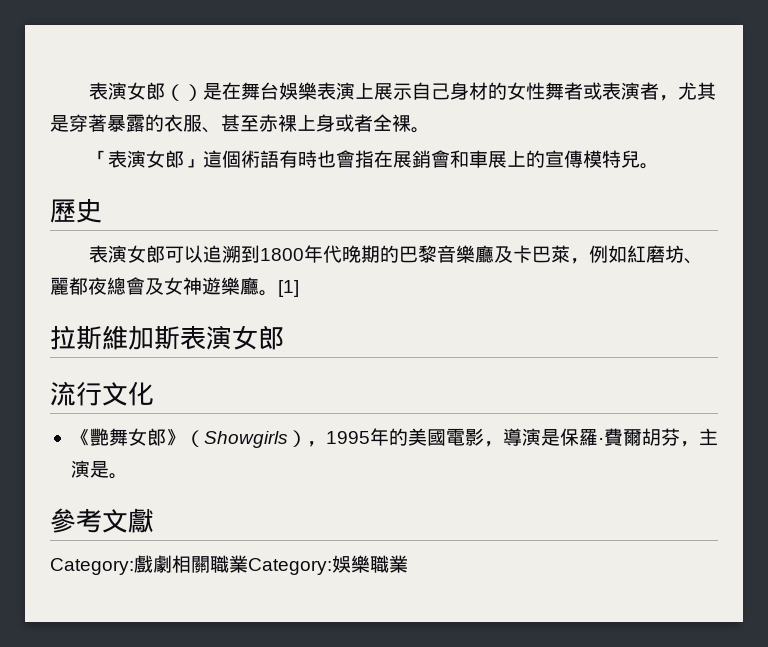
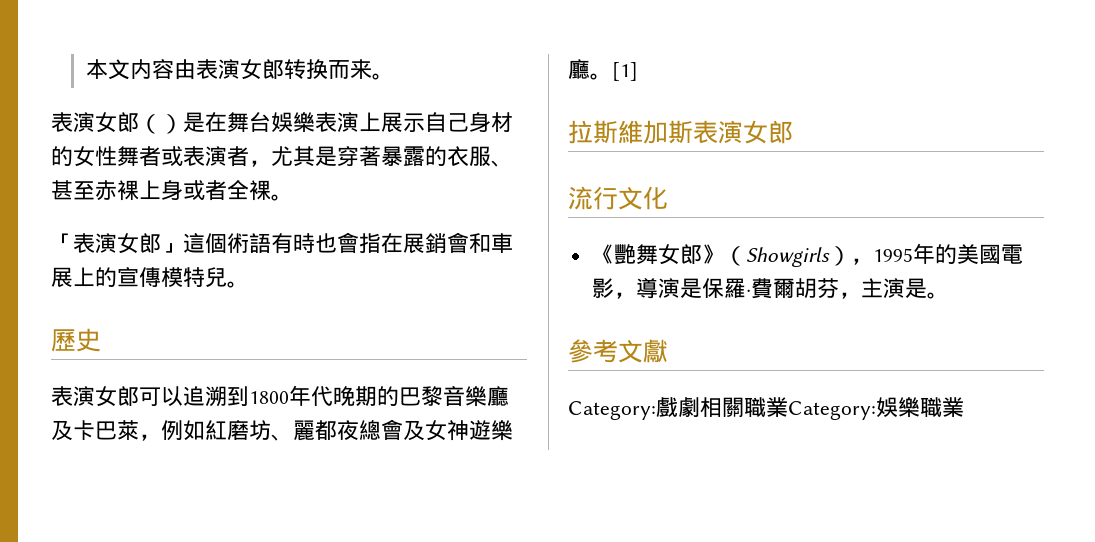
+ 本文内容由表演女郎转换而来。

